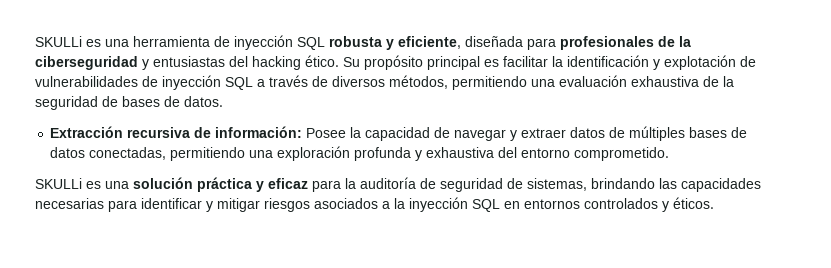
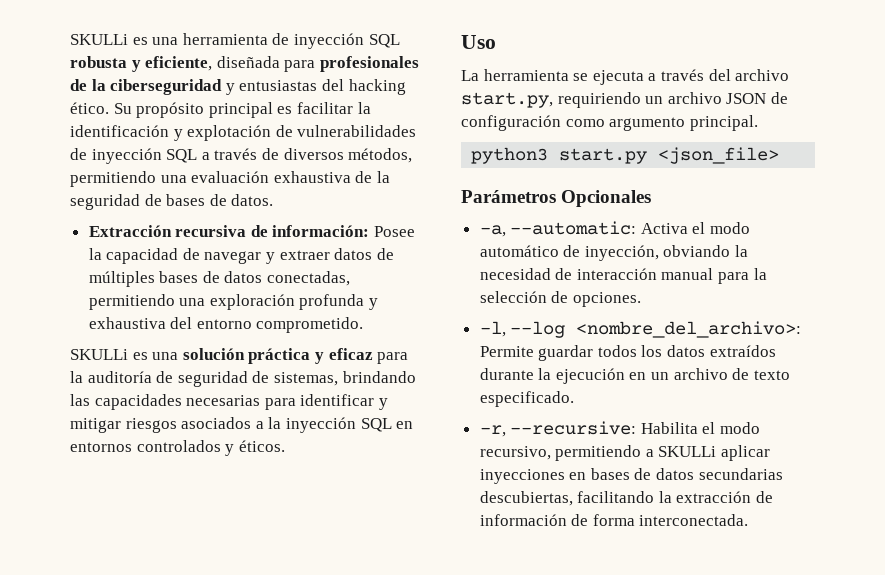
+ Uso
+ La herramienta se ejecuta a través del archivo start.py, requiriendo un archivo JSON de configuración como argumento principal.
+ python3 start.py <json_file>
+ Parámetros Opcionales
+ -a, --automatic: Activa el modo automático de inyección, obviando la necesidad de interacción manual para la selección de opciones.
+ -l, --log <nombre_del_archivo>: Permite guardar todos los datos extraídos durante la ejecución en un archivo de texto especificado.
+ -r, --recursive: Habilita el modo recursivo, permitiendo a SKULLi aplicar inyecciones en bases de datos secundarias descubiertas, facilitando la extracción de información de forma interconectada.

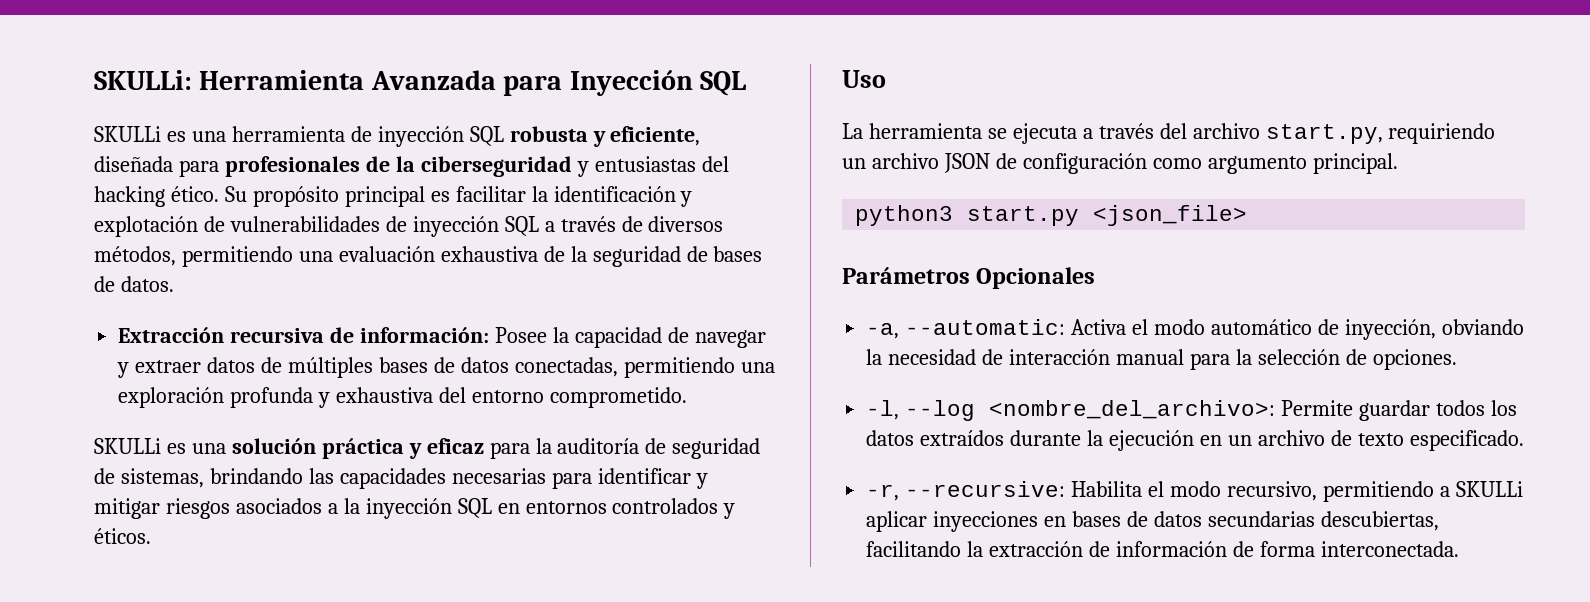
+ SKULLi: Herramienta Avanzada para Inyección SQL

